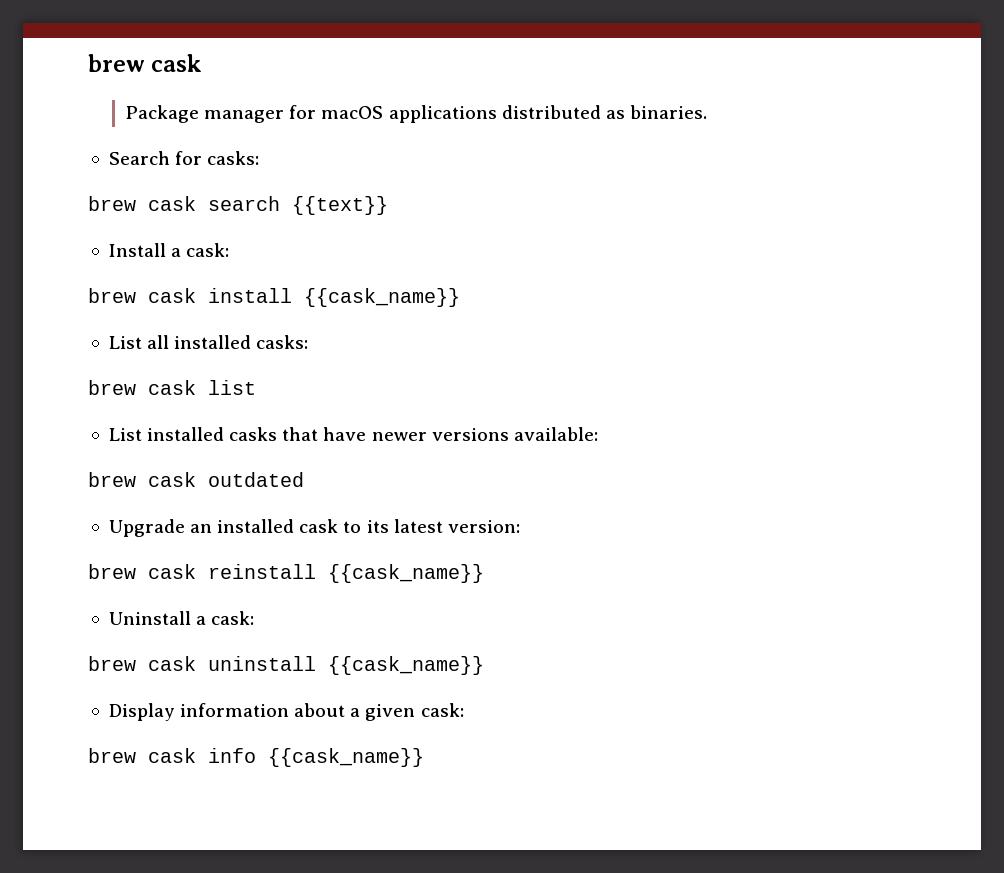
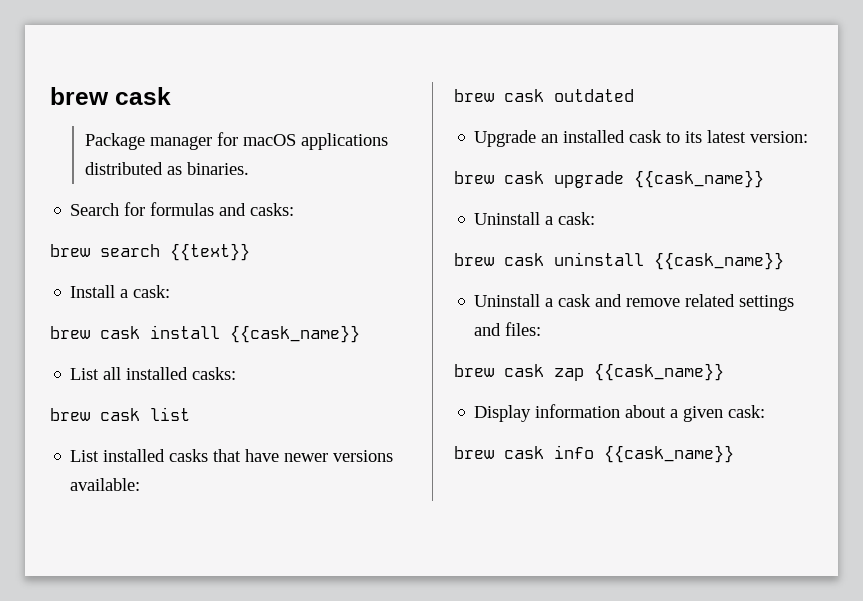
- Search for casks:
- brew cask search {{text}}
+ Search for formulas and casks:
+ brew search {{text}}
- brew cask reinstall {{cask_name}}
+ brew cask upgrade {{cask_name}}
+ Uninstall a cask and remove related settings and files:
+ brew cask zap {{cask_name}}

